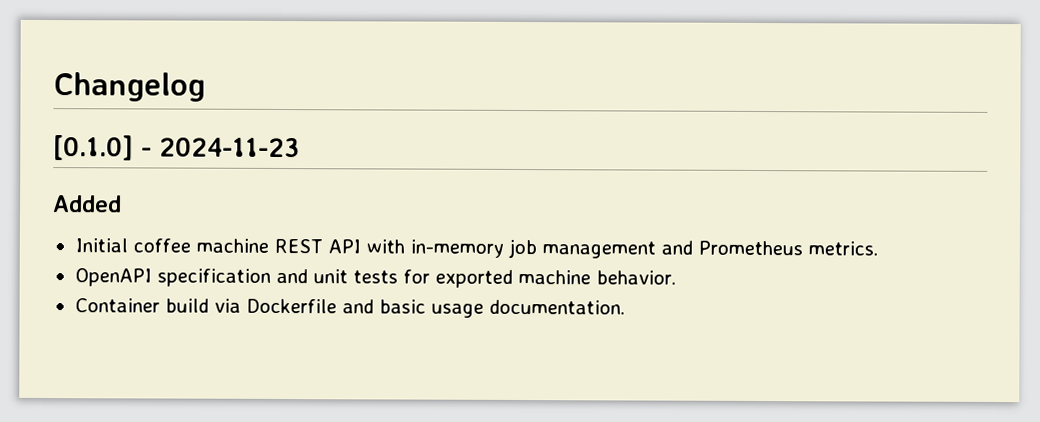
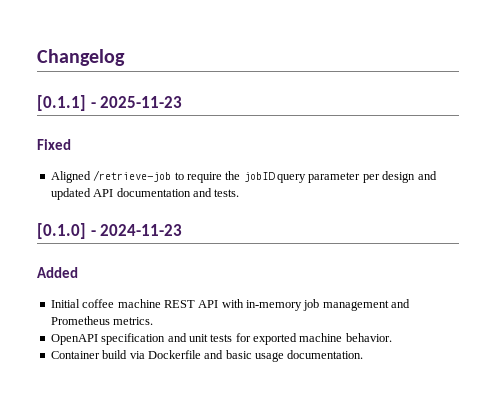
+ [0.1.1] - 2025-11-23
+ Fixed
+ Aligned /retrieve-job to require the jobID query parameter per design and updated API documentation and tests.

